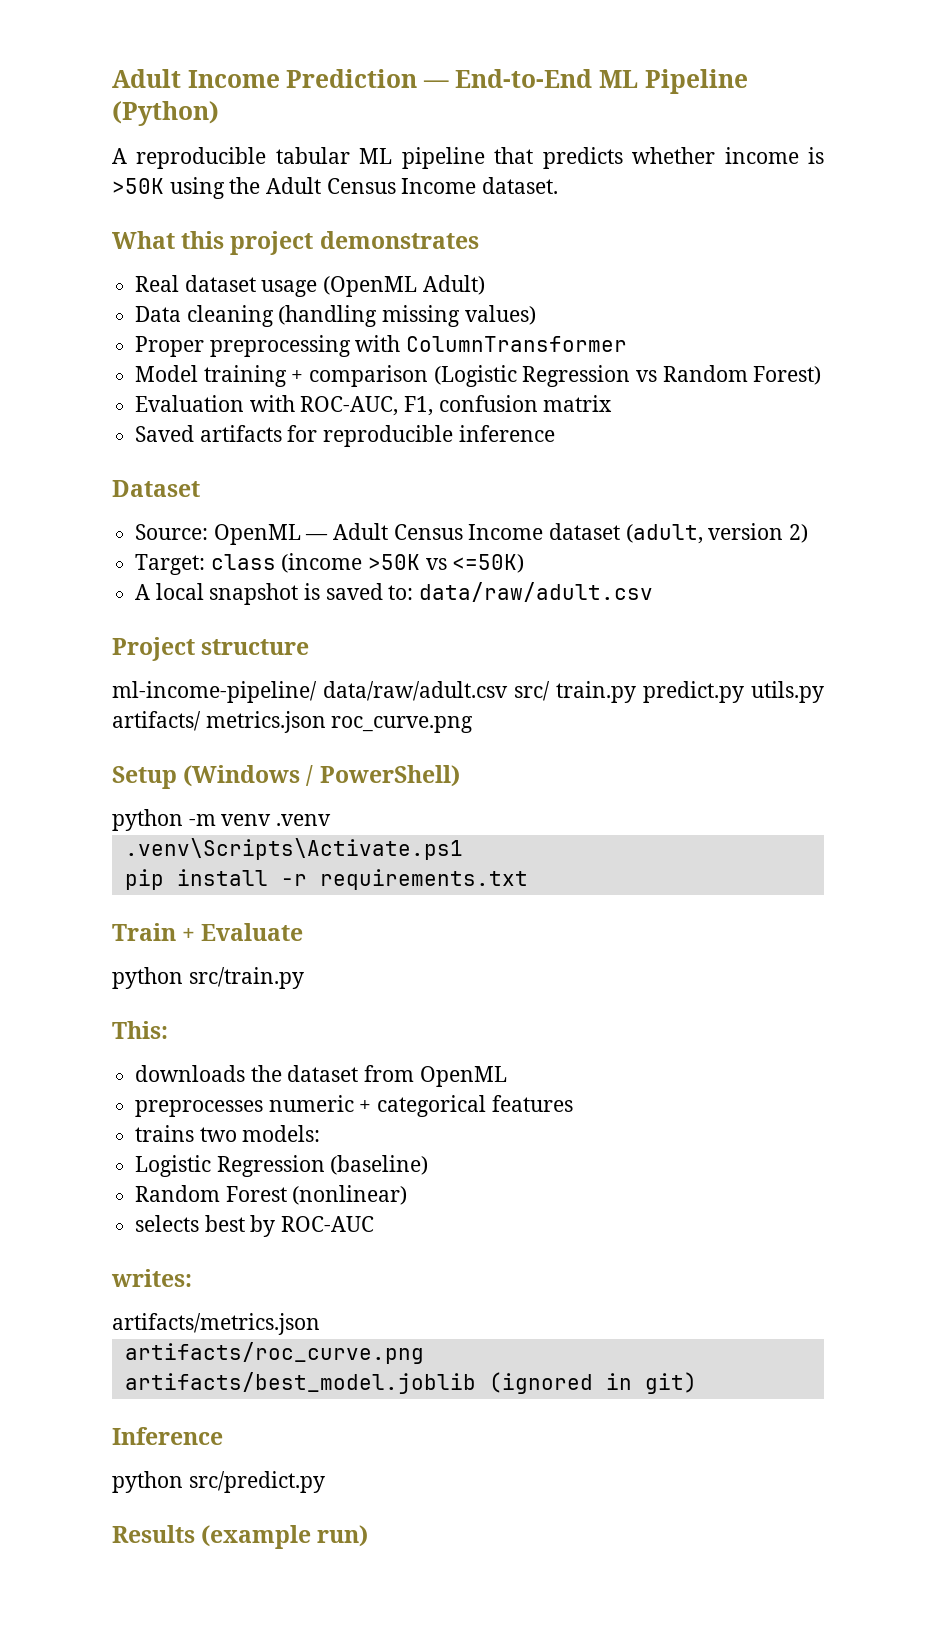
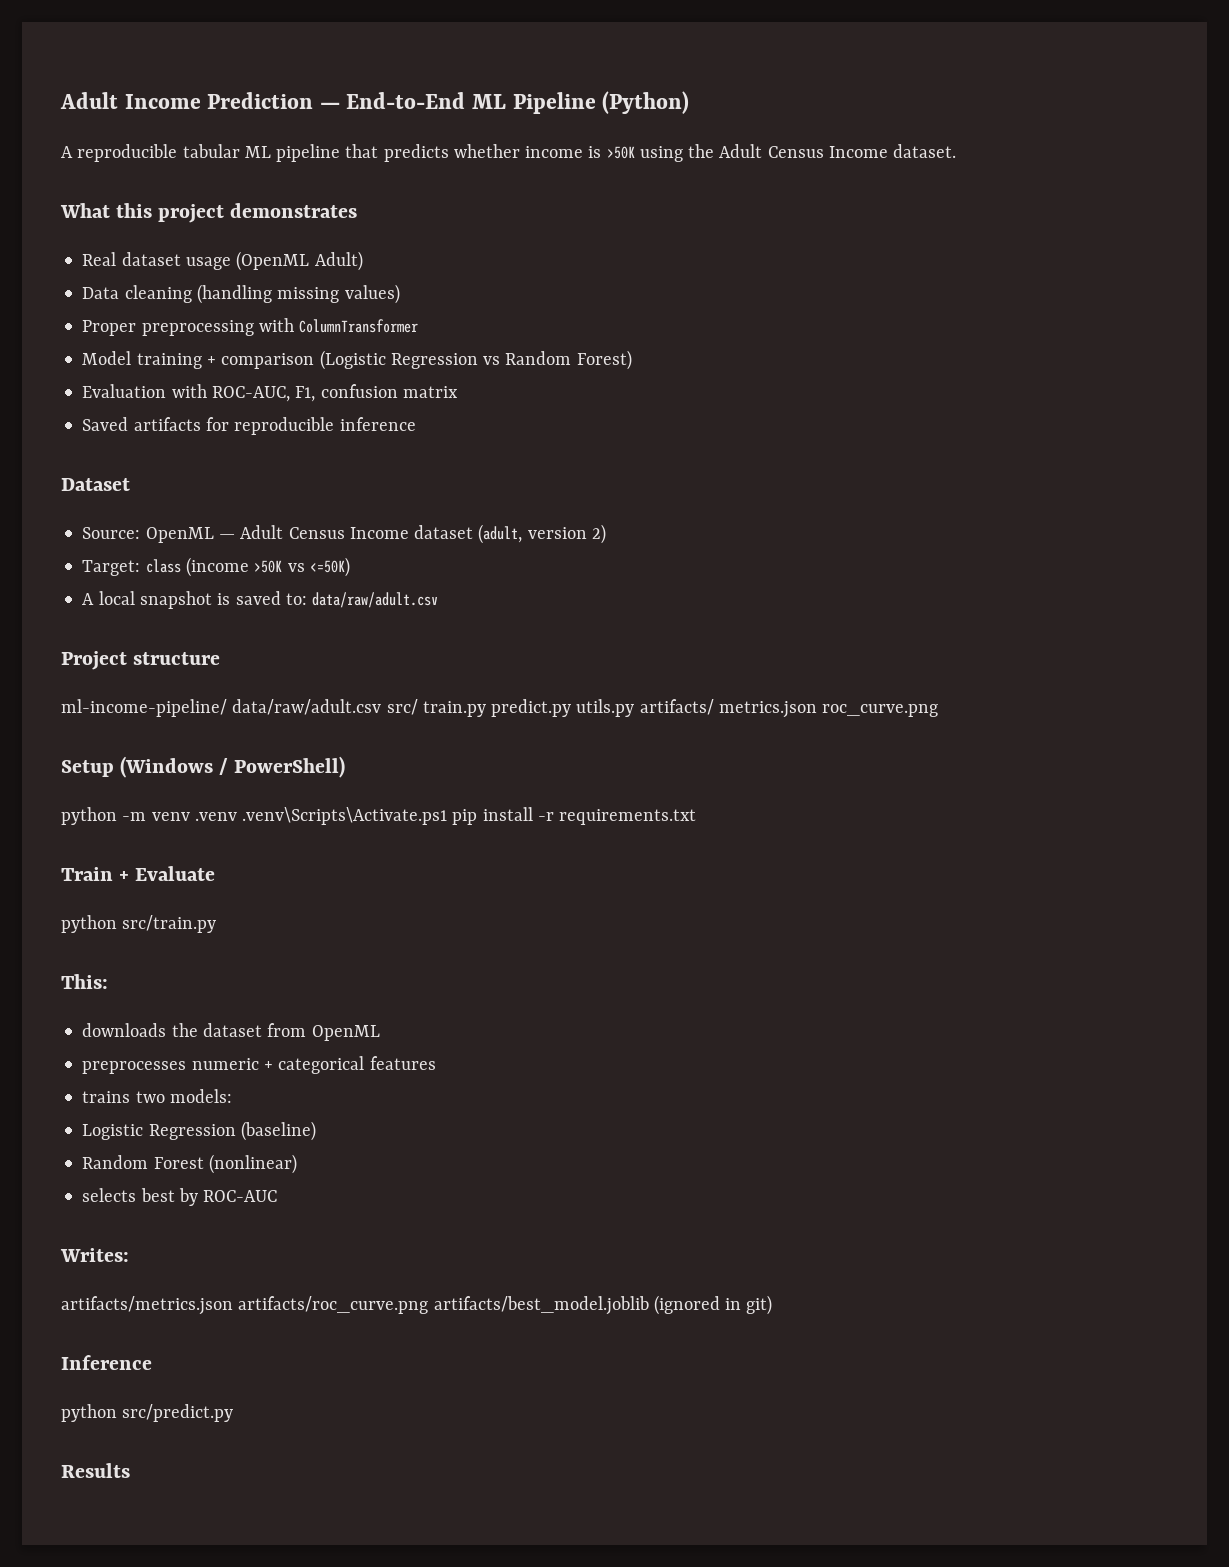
- python -m venv .venv
- .venv\Scripts\Activate.ps1
- pip install -r requirements.txt
+ python -m venv .venv .venv\Scripts\Activate.ps1 pip install -r requirements.txt
- writes:
+ Writes:
- artifacts/metrics.json
- artifacts/roc_curve.png
- artifacts/best_model.joblib (ignored in git)
+ artifacts/metrics.json artifacts/roc_curve.png artifacts/best_model.joblib (ignored in git)
- Results (example run)
+ Results

